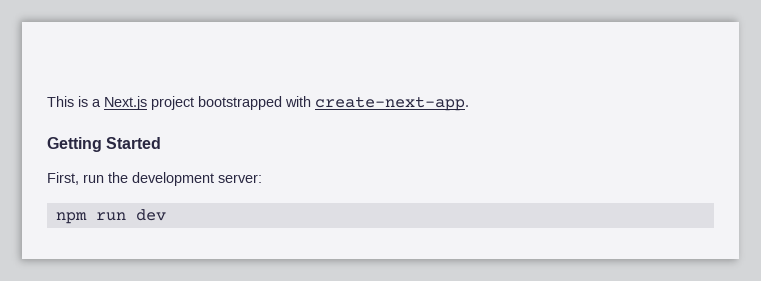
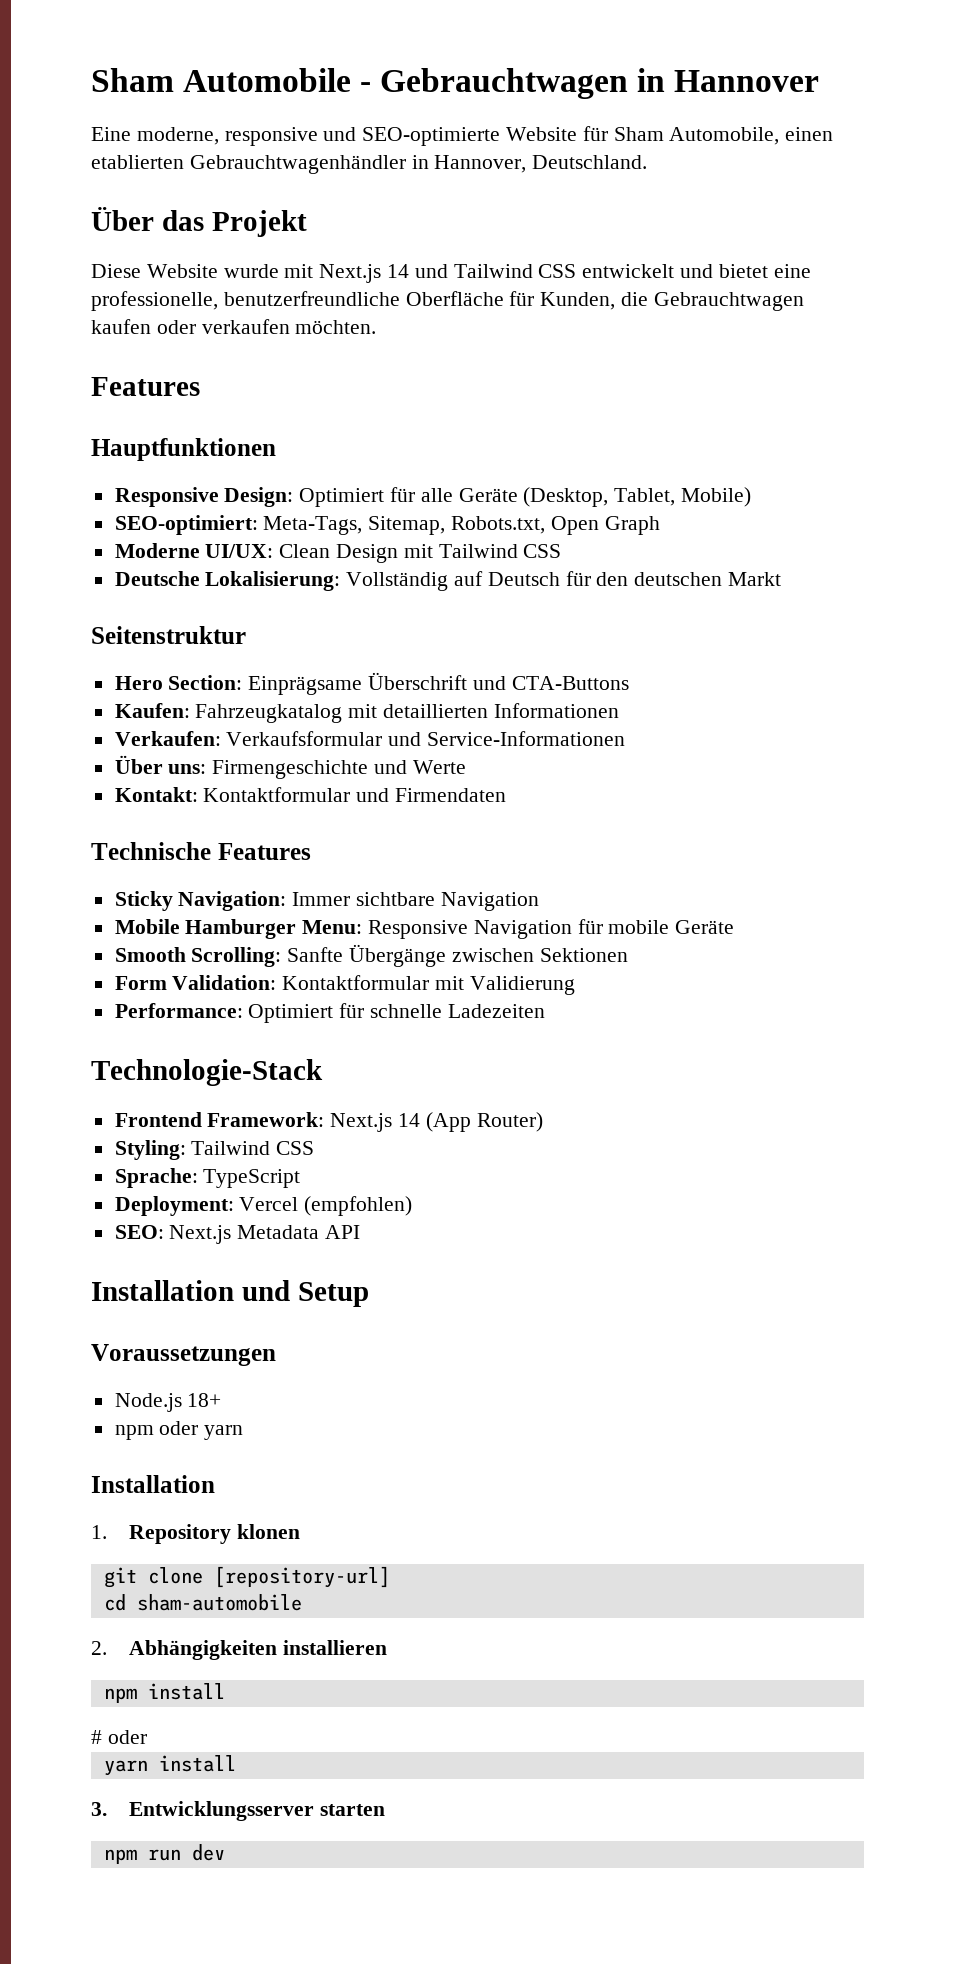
- This is a Next.js project bootstrapped with create-next-app.
- Getting Started
- First, run the development server:
+ Sham Automobile - Gebrauchtwagen in Hannover
+ Eine moderne, responsive und SEO-optimierte Website für Sham Automobile, einen etablierten Gebrauchtwagenhändler in Hannover, Deutschland.
+ Über das Projekt
+ Diese Website wurde mit Next.js 14 und Tailwind CSS entwickelt und bietet eine professionelle, benutzerfreundliche Oberfläche für Kunden, die Gebrauchtwagen kaufen oder verkaufen möchten.
+ Features
+ Hauptfunktionen
+ Responsive Design: Optimiert für alle Geräte (Desktop, Tablet, Mobile)
+ SEO-optimiert: Meta-Tags, Sitemap, Robots.txt, Open Graph
+ Moderne UI/UX: Clean Design mit Tailwind CSS
+ Deutsche Lokalisierung: Vollständig auf Deutsch für den deutschen Markt
+ Seitenstruktur
+ Hero Section: Einprägsame Überschrift und CTA-Buttons
+ Kaufen: Fahrzeugkatalog mit detaillierten Informationen
+ Verkaufen: Verkaufsformular und Service-Informationen
+ Über uns: Firmengeschichte und Werte
+ Kontakt: Kontaktformular und Firmendaten
+ Technische Features
+ Sticky Navigation: Immer sichtbare Navigation
+ Mobile Hamburger Menu: Responsive Navigation für mobile Geräte
+ Smooth Scrolling: Sanfte Übergänge zwischen Sektionen
+ Form Validation: Kontaktformular mit Validierung
+ Performance: Optimiert für schnelle Ladezeiten
+ Technologie-Stack
+ Frontend Framework: Next.js 14 (App Router)
+ Styling: Tailwind CSS
+ Sprache: TypeScript
+ Deployment: Vercel (empfohlen)
+ SEO: Next.js Metadata API
+ Installation und Setup
+ Voraussetzungen
+ Node.js 18+
+ npm oder yarn
+ Installation
+ 1. Repository klonen
+ git clone [repository-url]
+ cd sham-automobile
+ 2. Abhängigkeiten installieren
+ npm install
+ # oder
+ yarn install
+ 3. Entwicklungsserver starten

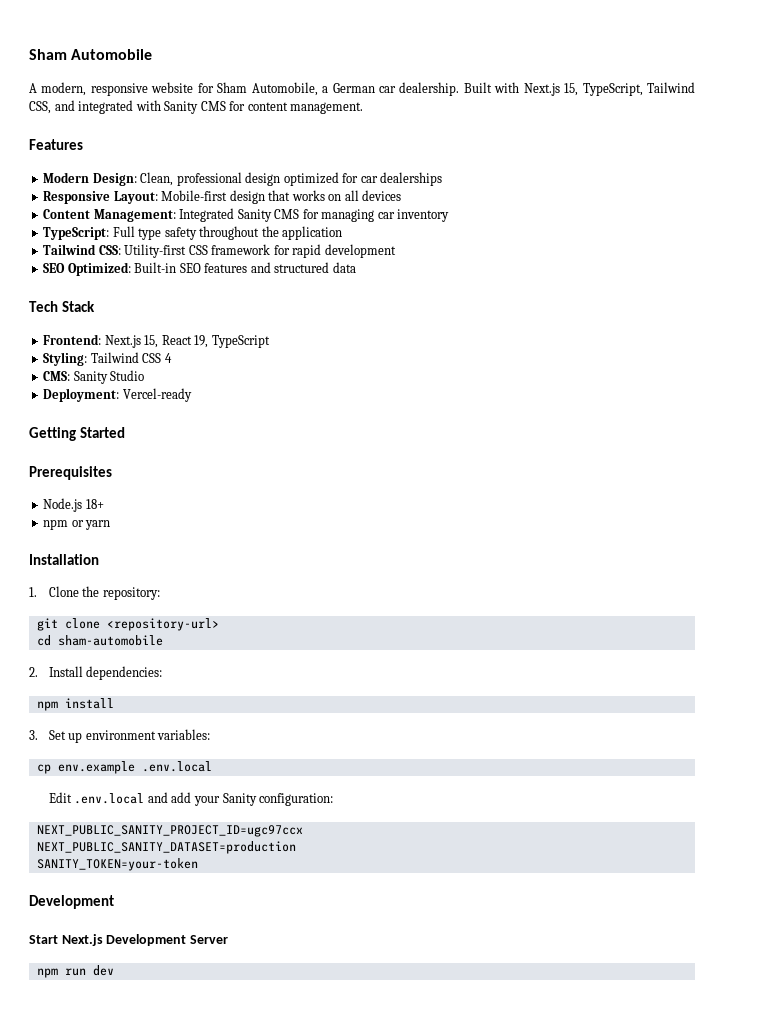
- Sham Automobile - Gebrauchtwagen in Hannover
- Eine moderne, responsive und SEO-optimierte Website für Sham Automobile, einen etablierten Gebrauchtwagenhändler in Hannover, Deutschland.
- Über das Projekt
- Diese Website wurde mit Next.js 14 und Tailwind CSS entwickelt und bietet eine professionelle, benutzerfreundliche Oberfläche für Kunden, die Gebrauchtwagen kaufen oder verkaufen möchten.
+ Sham Automobile
+ A modern, responsive website for Sham Automobile, a German car dealership. Built with Next.js 15, TypeScript, Tailwind CSS, and integrated with Sanity CMS for content management.
  Features
- Hauptfunktionen
- Responsive Design: Optimiert für alle Geräte (Desktop, Tablet, Mobile)
- SEO-optimiert: Meta-Tags, Sitemap, Robots.txt, Open Graph
- Moderne UI/UX: Clean Design mit Tailwind CSS
- Deutsche Lokalisierung: Vollständig auf Deutsch für den deutschen Markt
- Seitenstruktur
- Hero Section: Einprägsame Überschrift und CTA-Buttons
- Kaufen: Fahrzeugkatalog mit detaillierten Informationen
- Verkaufen: Verkaufsformular und Service-Informationen
- Über uns: Firmengeschichte und Werte
- Kontakt: Kontaktformular und Firmendaten
- Technische Features
- Sticky Navigation: Immer sichtbare Navigation
- Mobile Hamburger Menu: Responsive Navigation für mobile Geräte
- Smooth Scrolling: Sanfte Übergänge zwischen Sektionen
- Form Validation: Kontaktformular mit Validierung
- Performance: Optimiert für schnelle Ladezeiten
- Technologie-Stack
- Frontend Framework: Next.js 14 (App Router)
- Styling: Tailwind CSS
- Sprache: TypeScript
- Deployment: Vercel (empfohlen)
- SEO: Next.js Metadata API
- Installation und Setup
- Voraussetzungen
+ Modern Design: Clean, professional design optimized for car dealerships
+ Responsive Layout: Mobile-first design that works on all devices
+ Content Management: Integrated Sanity CMS for managing car inventory
+ TypeScript: Full type safety throughout the application
+ Tailwind CSS: Utility-first CSS framework for rapid development
+ SEO Optimized: Built-in SEO features and structured data
+ Tech Stack
+ Frontend: Next.js 15, React 19, TypeScript
+ Styling: Tailwind CSS 4
+ CMS: Sanity Studio
+ Deployment: Vercel-ready
+ Getting Started
+ Prerequisites
- npm oder yarn
+ npm or yarn
- 1. Repository klonen
+ 1. Clone the repository:
- git clone [repository-url]
+ git clone <repository-url>
- 2. Abhängigkeiten installieren
+ 2. Install dependencies:
- # oder
- yarn install
- 3. Entwicklungsserver starten
+ 3. Set up environment variables:
+ cp env.example .env.local
+ Edit .env.local and add your Sanity configuration:
+ NEXT_PUBLIC_SANITY_PROJECT_ID=ugc97ccx
+ NEXT_PUBLIC_SANITY_DATASET=production
+ SANITY_TOKEN=your-token
+ Development
+ Start Next.js Development Server

